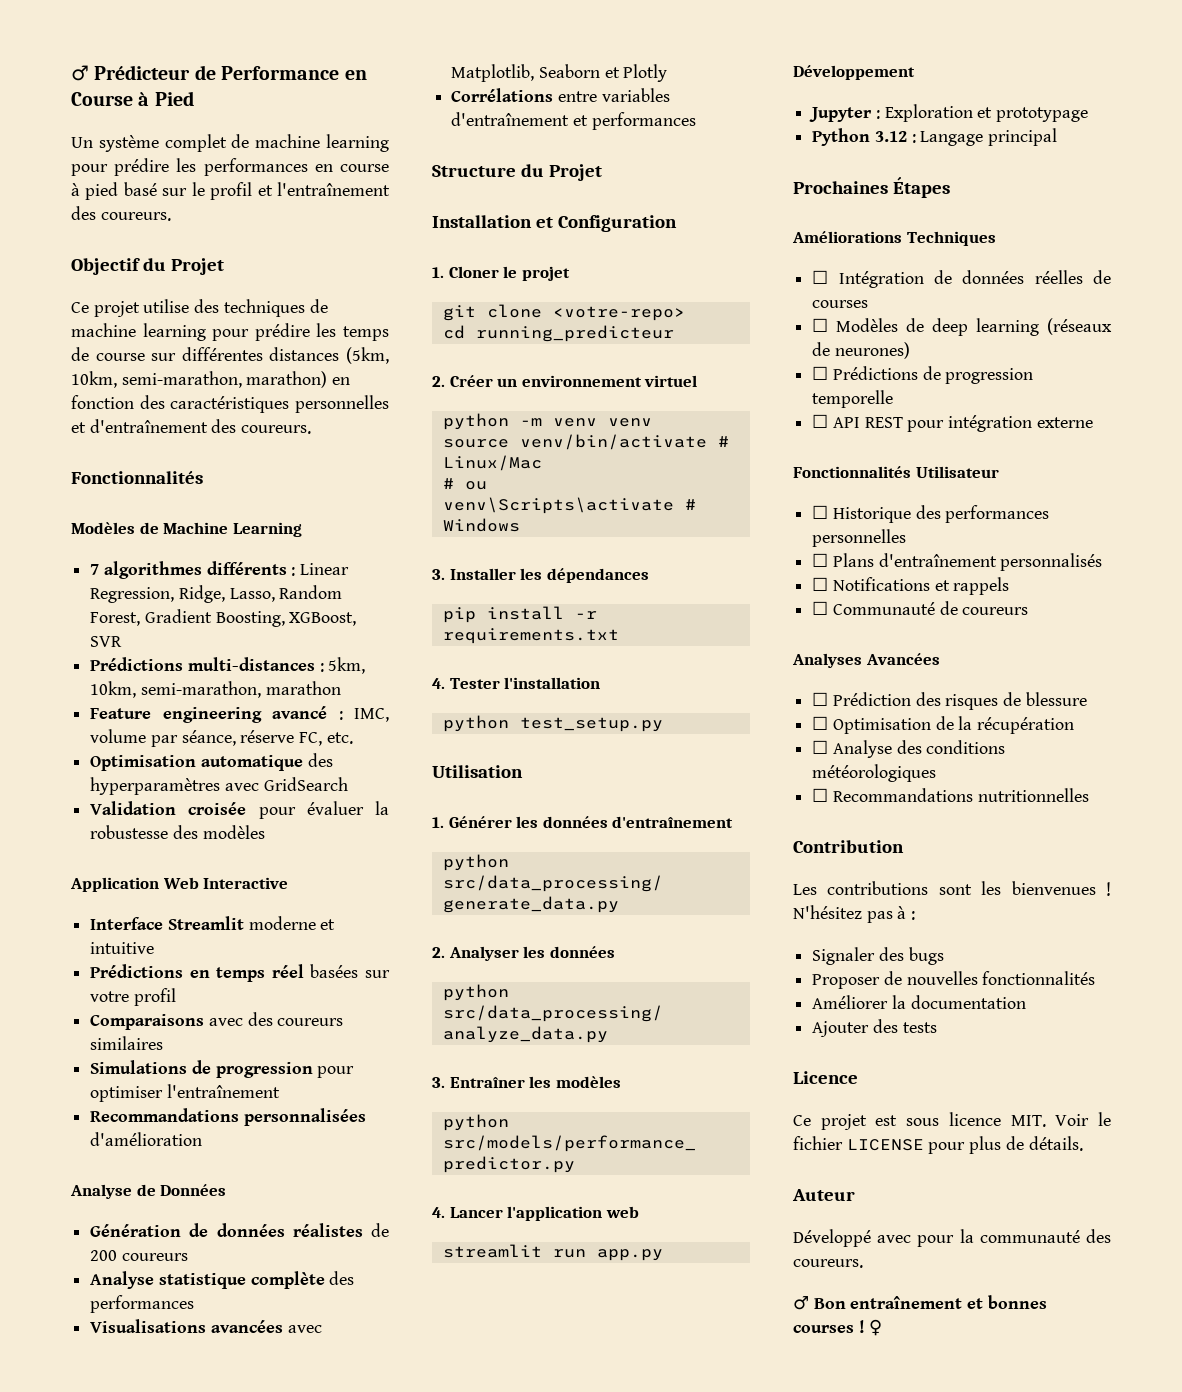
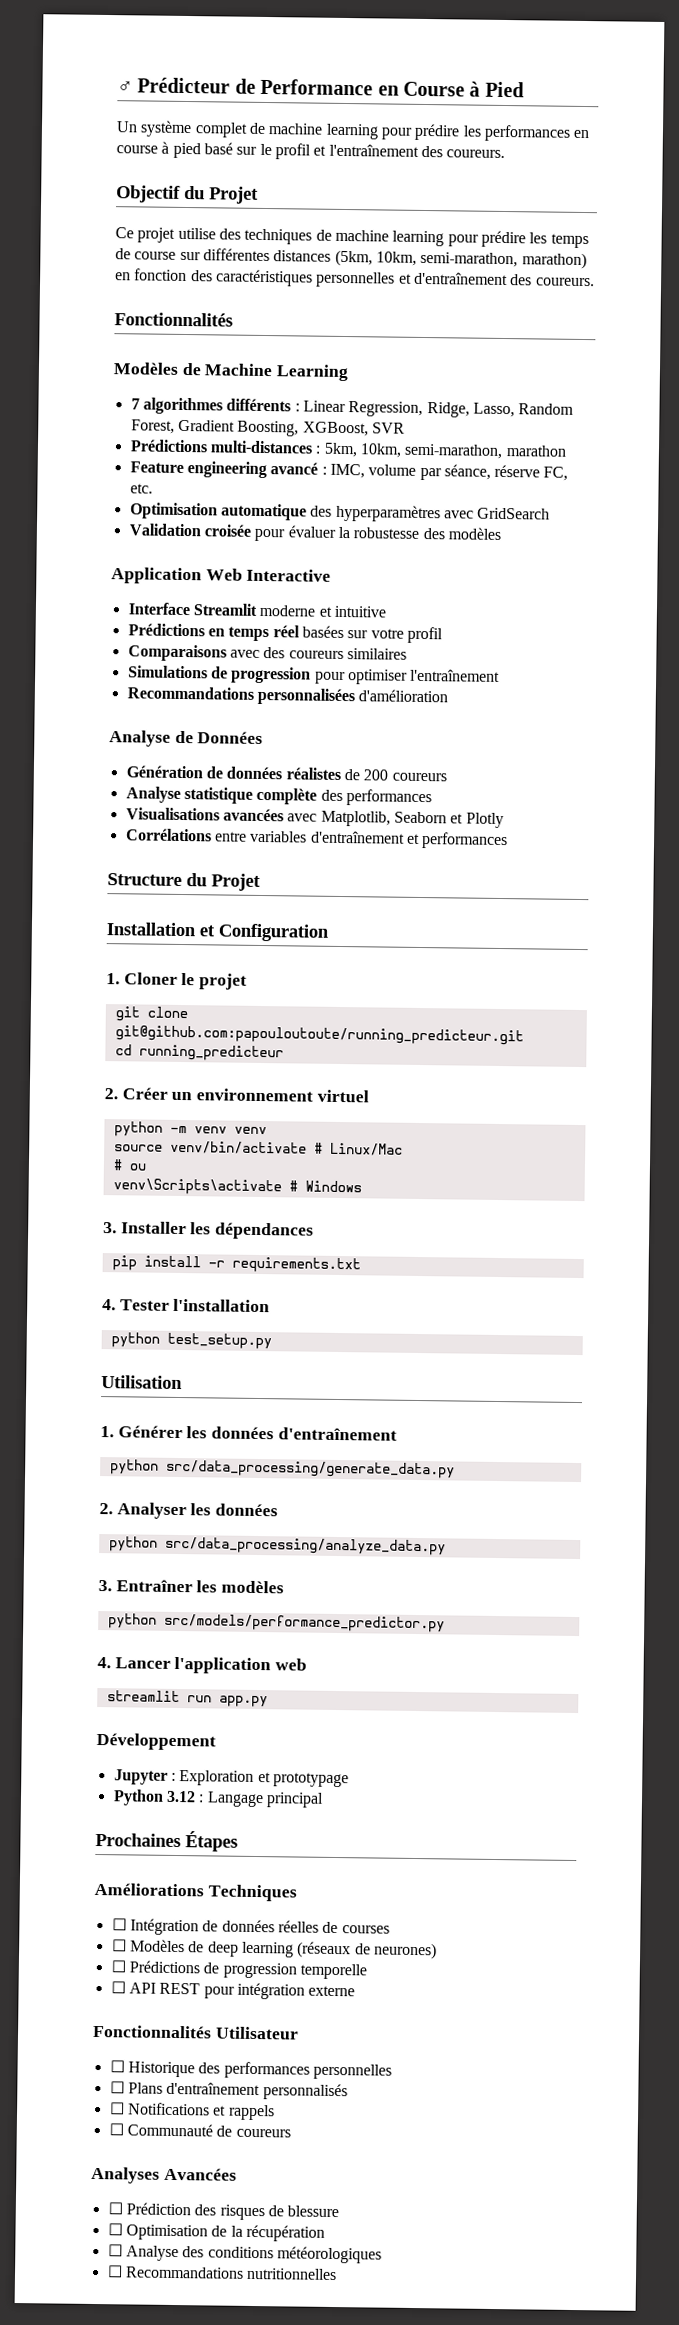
- git clone <votre-repo>
+ git clone git@github.com:papouloutoute/running_predicteur.git
- Contribution
- Les contributions sont les bienvenues ! N'hésitez pas à :
- Signaler des bugs
- Proposer de nouvelles fonctionnalités
- Améliorer la documentation
- Ajouter des tests
- Licence
- Ce projet est sous licence MIT. Voir le fichier LICENSE pour plus de détails.
- Auteur
- Développé avec pour la communauté des coureurs.
- ♂ Bon entraînement et bonnes courses ! ♀

